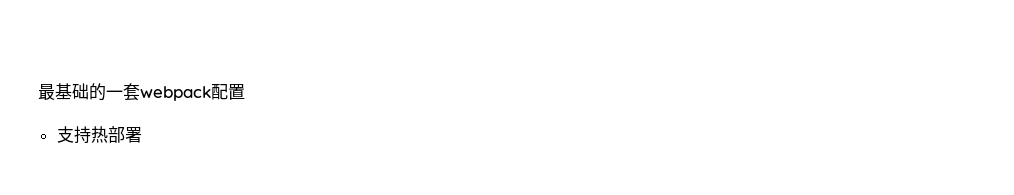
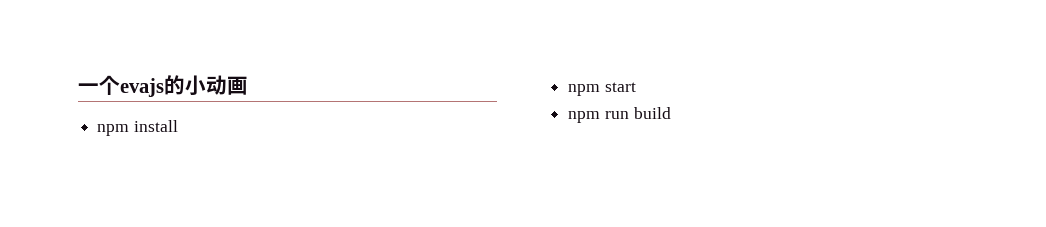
- 最基础的一套webpack配置
- 支持热部署
+ 一个evajs的小动画
+ npm install
+ npm start
+ npm run build

